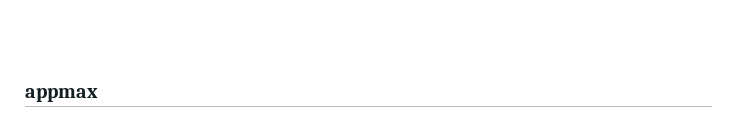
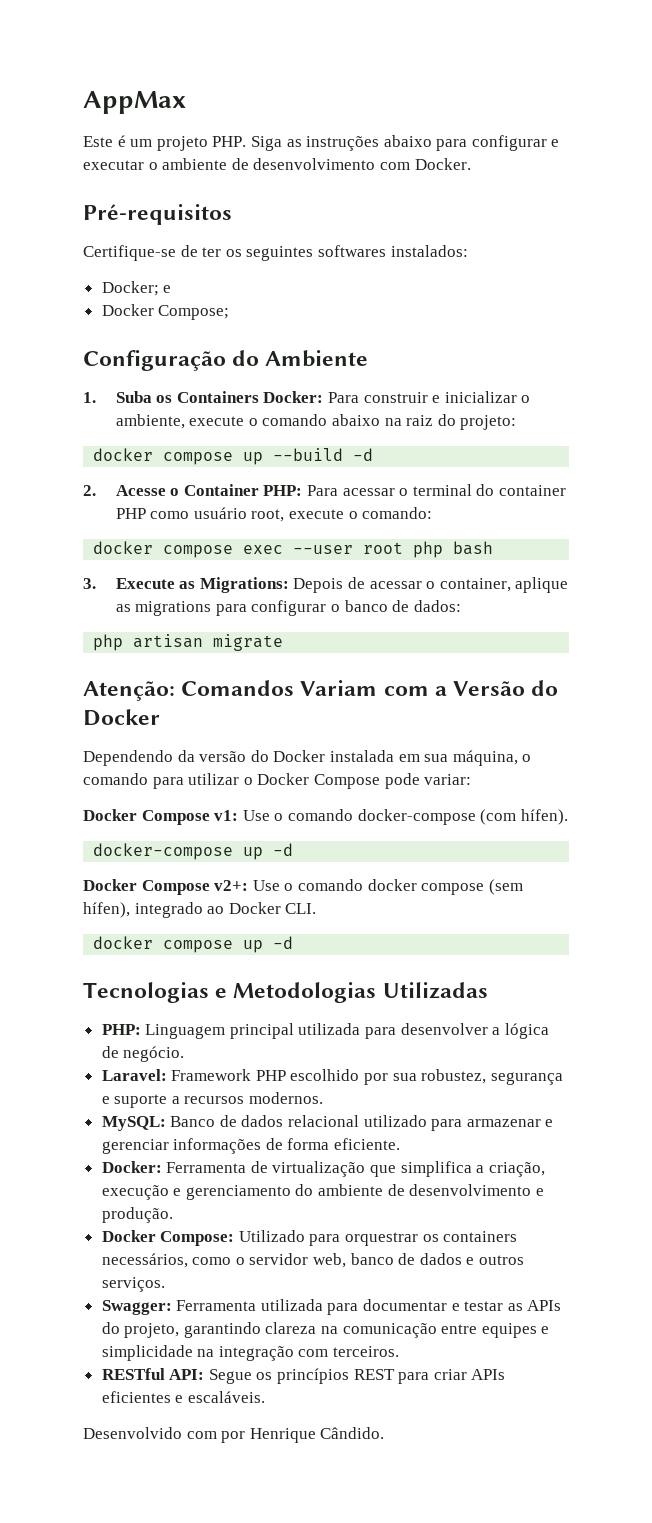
- appmax
+ AppMax
+ Este é um projeto PHP. Siga as instruções abaixo para configurar e executar o ambiente de desenvolvimento com Docker.
+ Pré-requisitos
+ Certifique-se de ter os seguintes softwares instalados:
+ Docker; e
+ Docker Compose;
+ Configuração do Ambiente
+ 1. Suba os Containers Docker: Para construir e inicializar o ambiente, execute o comando abaixo na raiz do projeto:
+ docker compose up --build -d
+ 2. Acesse o Container PHP: Para acessar o terminal do container PHP como usuário root, execute o comando:
+ docker compose exec --user root php bash
+ 3. Execute as Migrations: Depois de acessar o container, aplique as migrations para configurar o banco de dados:
+ php artisan migrate
+ Atenção: Comandos Variam com a Versão do Docker
+ Dependendo da versão do Docker instalada em sua máquina, o comando para utilizar o Docker Compose pode variar:
+ Docker Compose v1: Use o comando docker-compose (com hífen).
+ docker-compose up -d
+ Docker Compose v2+: Use o comando docker compose (sem hífen), integrado ao Docker CLI.
+ docker compose up -d
+ Tecnologias e Metodologias Utilizadas
+ PHP: Linguagem principal utilizada para desenvolver a lógica de negócio.
+ Laravel: Framework PHP escolhido por sua robustez, segurança e suporte a recursos modernos.
+ MySQL: Banco de dados relacional utilizado para armazenar e gerenciar informações de forma eficiente.
+ Docker: Ferramenta de virtualização que simplifica a criação, execução e gerenciamento do ambiente de desenvolvimento e produção.
+ Docker Compose: Utilizado para orquestrar os containers necessários, como o servidor web, banco de dados e outros serviços.
+ Swagger: Ferramenta utilizada para documentar e testar as APIs do projeto, garantindo clareza na comunicação entre equipes e simplicidade na integração com terceiros.
+ RESTful API: Segue os princípios REST para criar APIs eficientes e escaláveis.
+ Desenvolvido com por Henrique Cândido.

